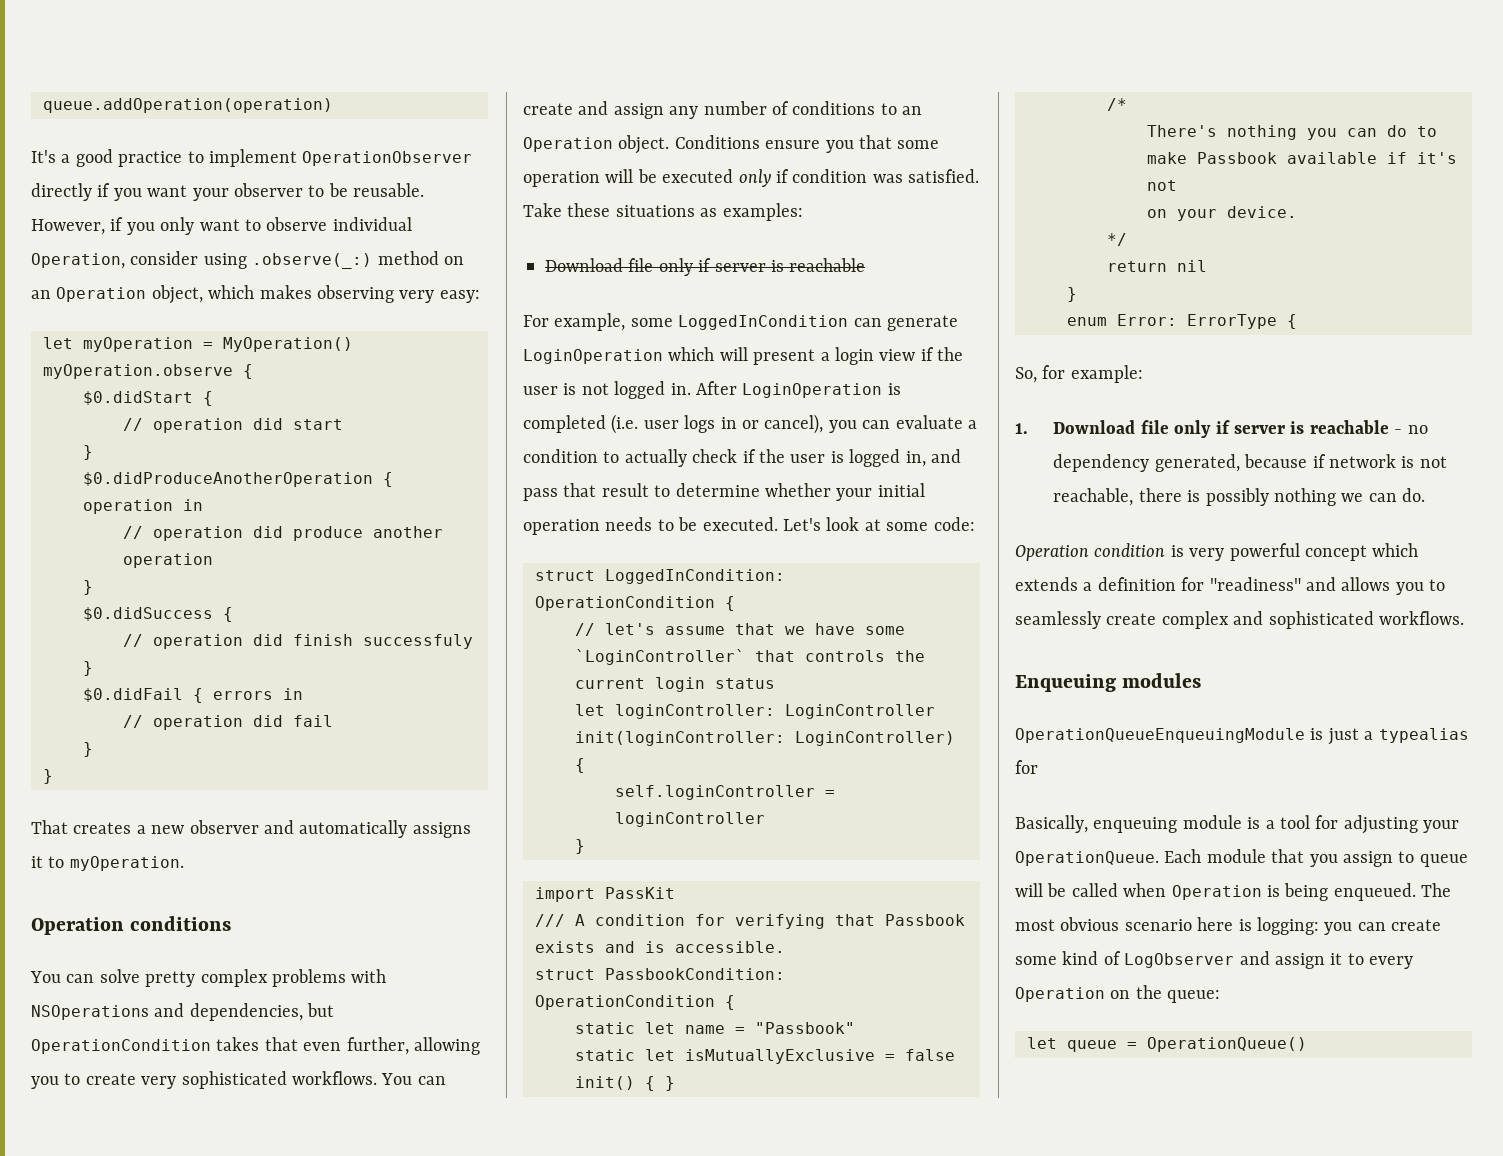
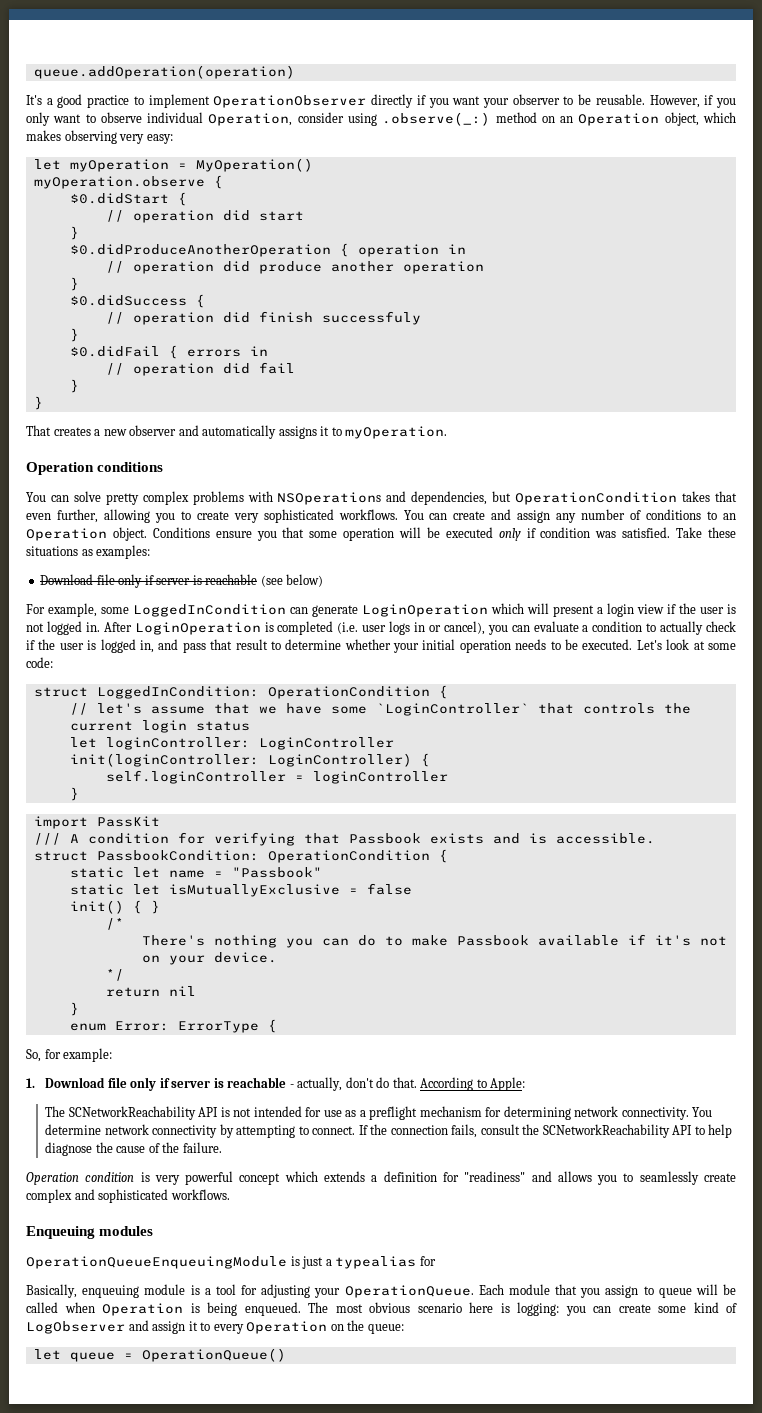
  Take these situations as examples:
- Download file only if server is reachable
+ Download file only if server is reachable (see below)
- 1. Download file only if server is reachable - no dependency generated, because if network is not reachable, there is possibly nothing we can do.
+ 1. Download file only if server is reachable - actually, don't do that. According to Apple:
+ The SCNetworkReachability API is not intended for use as a preflight mechanism for determining network connectivity. You determine network connectivity by attempting to connect. If the connection fails, consult the SCNetworkReachability API to help diagnose the cause of the failure.

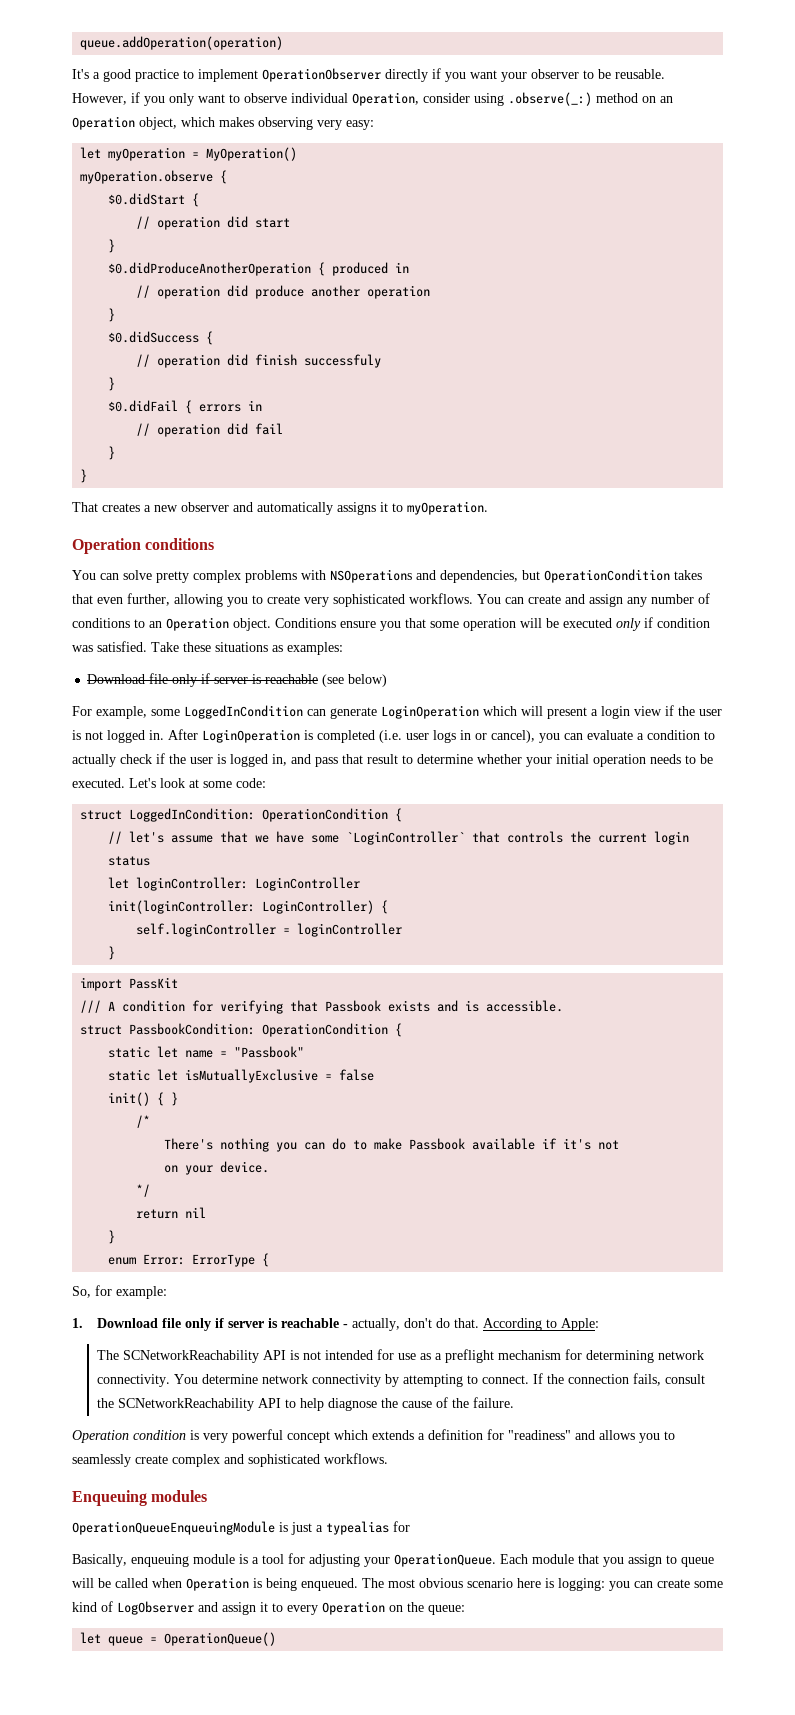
- $0.didProduceAnotherOperation { operation in
+ $0.didProduceAnotherOperation { produced in

